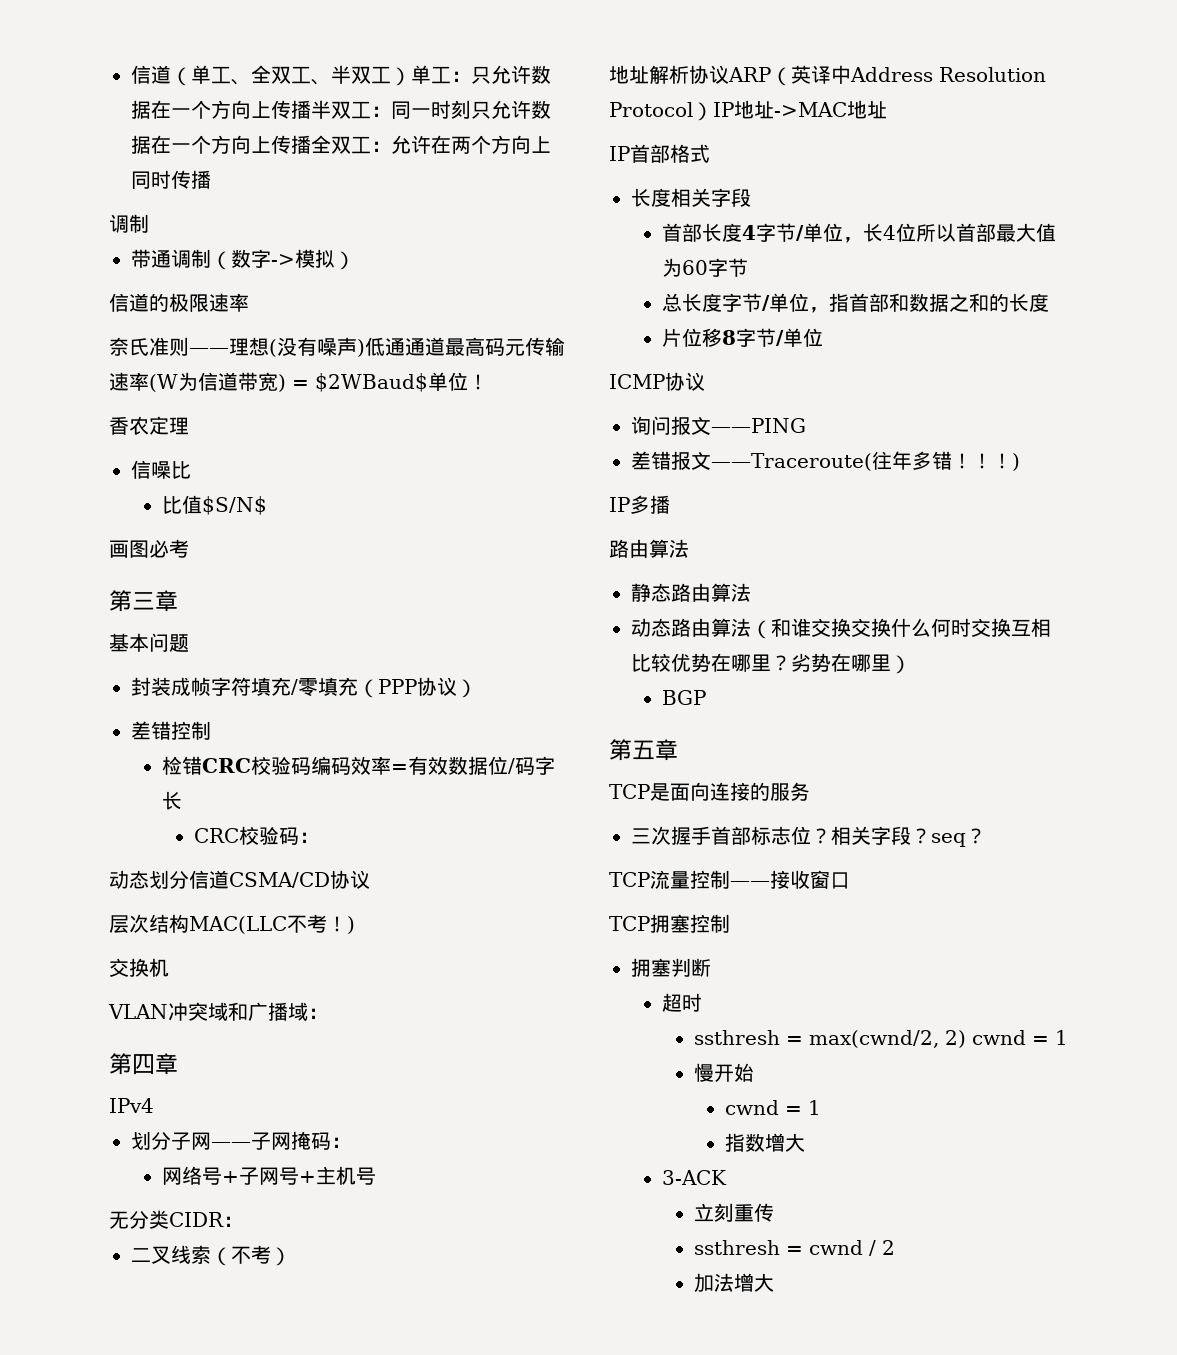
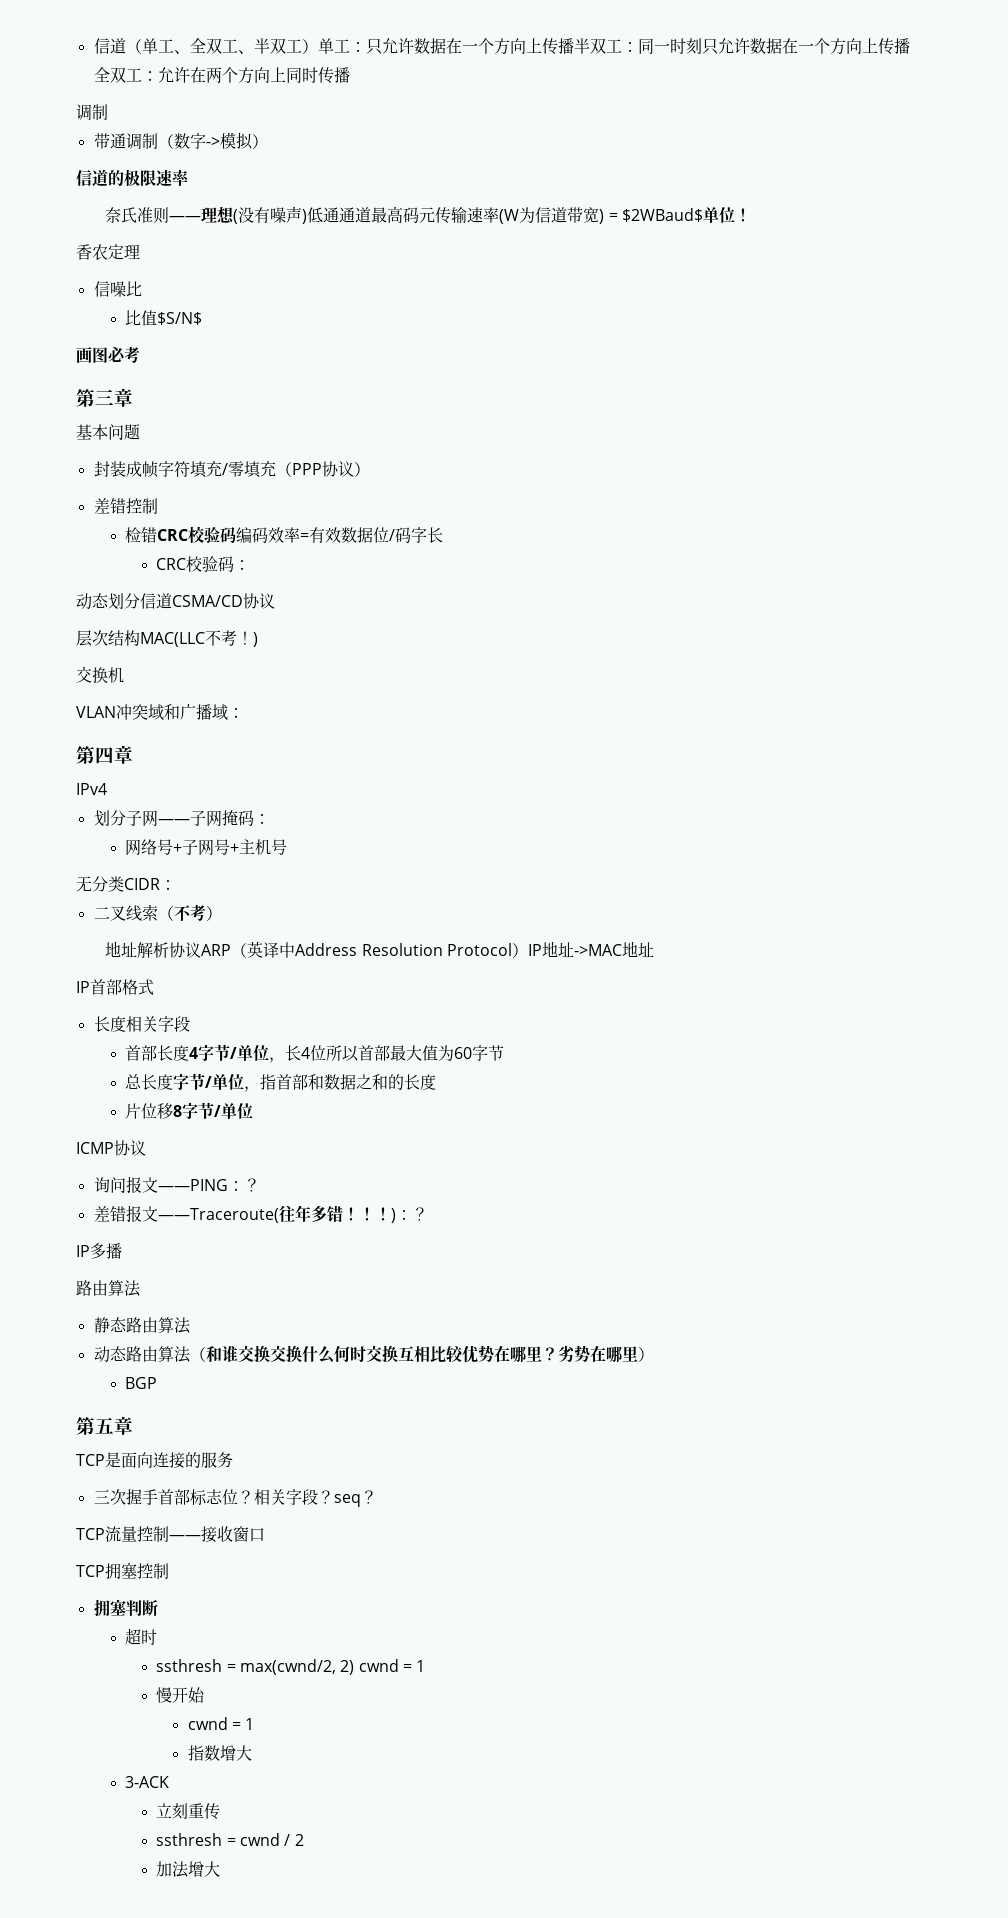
- 询问报文——PING
+ 询问报文——PING：？
- ！！)
+ ！！)：？

